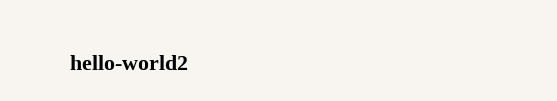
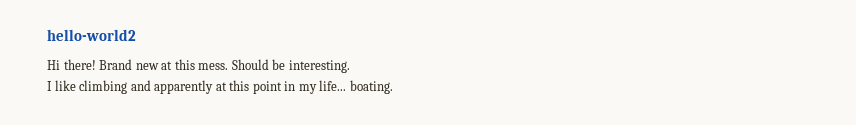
+ Hi there! Brand new at this mess. Should be interesting.
+ I like climbing and apparently at this point in my life... boating.

